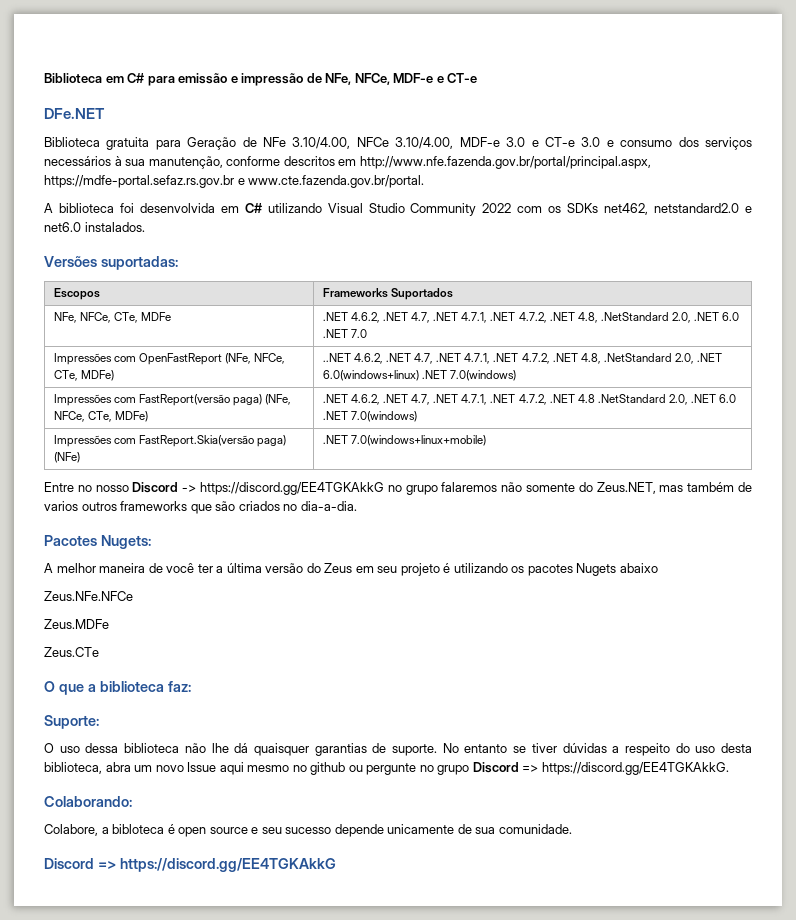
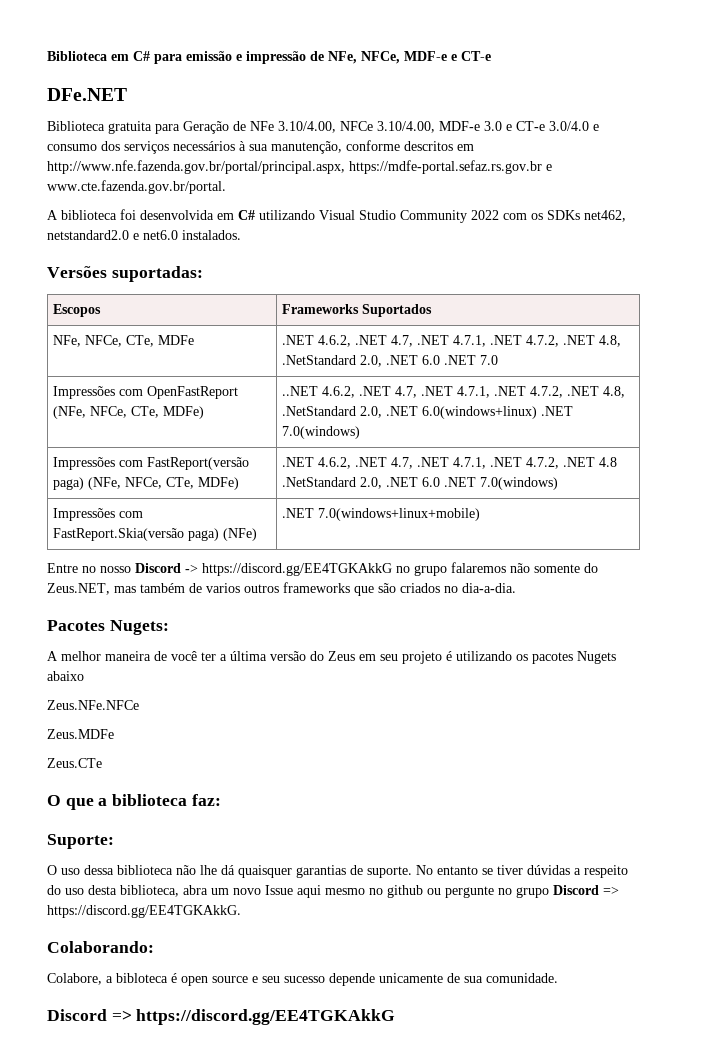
- Biblioteca gratuita para Geração de NFe 3.10/4.00, NFCe 3.10/4.00, MDF-e 3.0 e CT-e 3.0 e consumo dos serviços necessários à sua manutenção, conforme descritos em http://www.nfe.fazenda.gov.br/portal/principal.aspx, https://mdfe-portal.sefaz.rs.gov.br e www.cte.fazenda.gov.br/portal.
+ Biblioteca gratuita para Geração de NFe 3.10/4.00, NFCe 3.10/4.00, MDF-e 3.0 e CT-e 3.0/4.0 e consumo dos serviços necessários à sua manutenção, conforme descritos em http://www.nfe.fazenda.gov.br/portal/principal.aspx, https://mdfe-portal.sefaz.rs.gov.br e www.cte.fazenda.gov.br/portal.

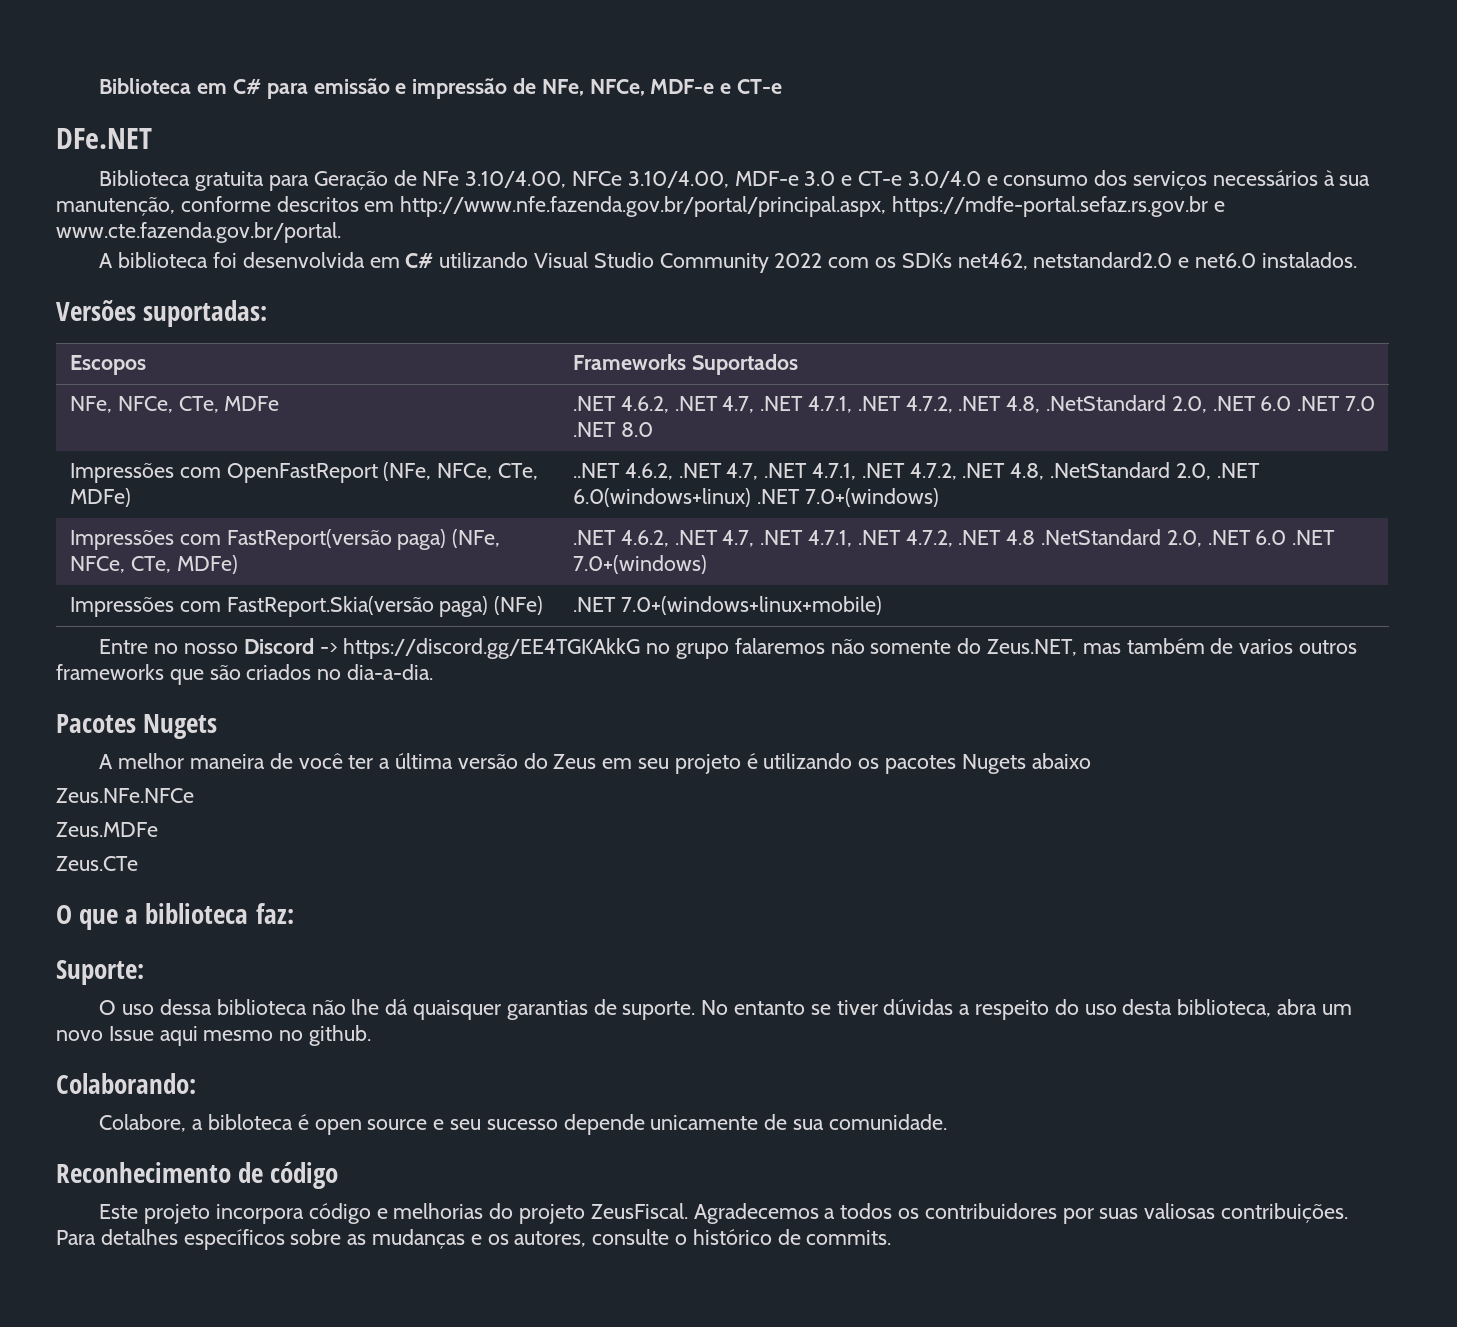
- NFe, NFCe, CTe, MDFe | .NET 4.6.2, .NET 4.7, .NET 4.7.1, .NET 4.7.2, .NET 4.8, .NetStandard 2.0, .NET 6.0 .NET 7.0
+ NFe, NFCe, CTe, MDFe | .NET 4.6.2, .NET 4.7, .NET 4.7.1, .NET 4.7.2, .NET 4.8, .NetStandard 2.0, .NET 6.0 .NET 7.0 .NET 8.0
- Impressões com OpenFastReport (NFe, NFCe, CTe, MDFe) | ..NET 4.6.2, .NET 4.7, .NET 4.7.1, .NET 4.7.2, .NET 4.8, .NetStandard 2.0, .NET 6.0(windows+linux) .NET 7.0(windows)
+ Impressões com OpenFastReport (NFe, NFCe, CTe, MDFe) | ..NET 4.6.2, .NET 4.7, .NET 4.7.1, .NET 4.7.2, .NET 4.8, .NetStandard 2.0, .NET 6.0(windows+linux) .NET 7.0+(windows)
- Impressões com FastReport(versão paga) (NFe, NFCe, CTe, MDFe) | .NET 4.6.2, .NET 4.7, .NET 4.7.1, .NET 4.7.2, .NET 4.8 .NetStandard 2.0, .NET 6.0 .NET 7.0(windows)
+ Impressões com FastReport(versão paga) (NFe, NFCe, CTe, MDFe) | .NET 4.6.2, .NET 4.7, .NET 4.7.1, .NET 4.7.2, .NET 4.8 .NetStandard 2.0, .NET 6.0 .NET 7.0+(windows)
- Impressões com FastReport.Skia(versão paga) (NFe) | .NET 7.0(windows+linux+mobile)
+ Impressões com FastReport.Skia(versão paga) (NFe) | .NET 7.0+(windows+linux+mobile)
- Pacotes Nugets:
+ Pacotes Nugets
- No entanto se tiver dúvidas a respeito do uso desta biblioteca, abra um novo Issue aqui mesmo no github ou pergunte no grupo Discord => https://discord.gg/EE4TGKAkkG.
+ No entanto se tiver dúvidas a respeito do uso desta biblioteca, abra um novo Issue aqui mesmo no github.
- Discord => https://discord.gg/EE4TGKAkkG
+ Reconhecimento de código
+ Este projeto incorpora código e melhorias do projeto ZeusFiscal. Agradecemos a todos os contribuidores por suas valiosas contribuições. Para detalhes específicos sobre as mudanças e os autores, consulte o histórico de commits.

